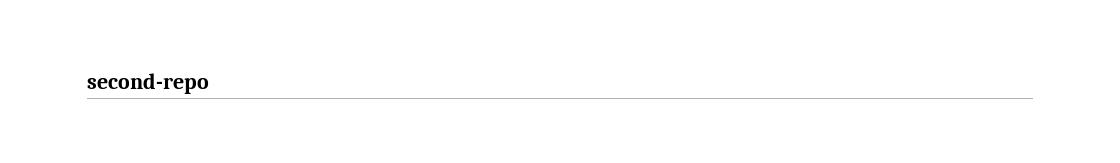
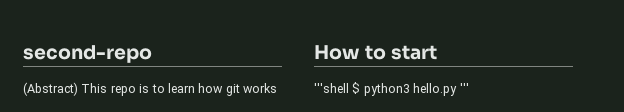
+ (Abstract) This repo is to learn how git works
+ How to start
+ '''shell $ python3 hello.py '''

